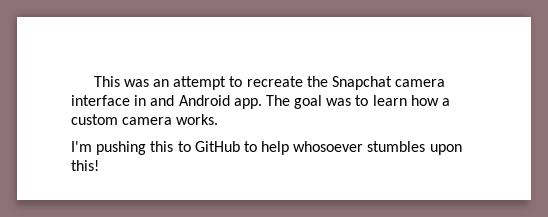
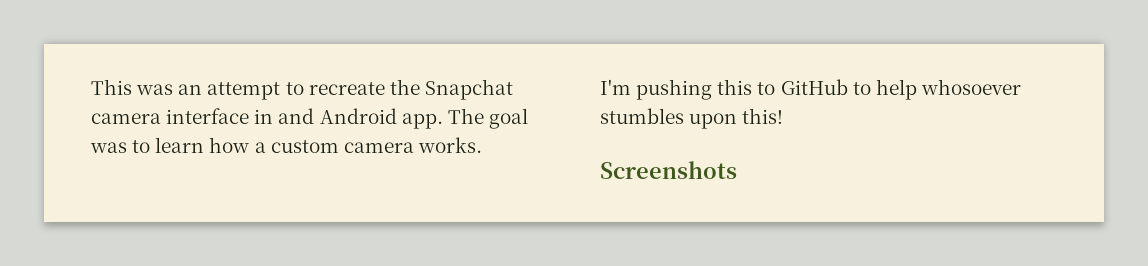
+ Screenshots

